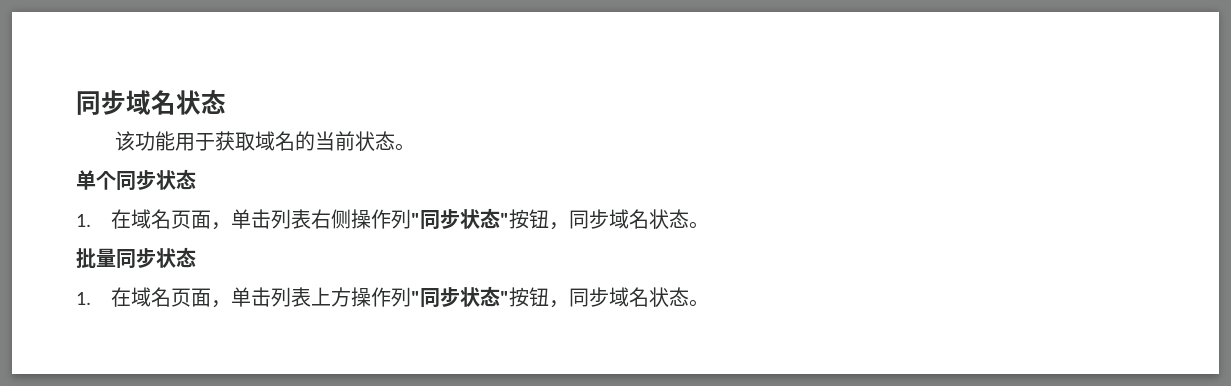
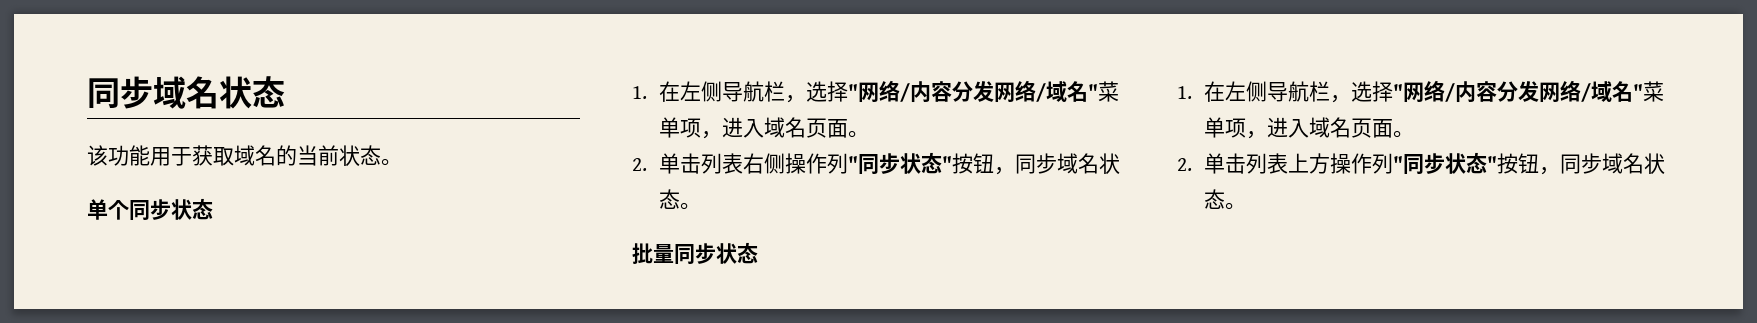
  单个同步状态
- 1.在域名页面，单击列表右侧操作列"同步状态"按钮，同步域名状态。
+ 1.在左侧导航栏，选择"网络/内容分发网络/域名"菜单项，进入域名页面。
+ 2.单击列表右侧操作列"同步状态"按钮，同步域名状态。
  批量同步状态
- 1.在域名页面，单击列表上方操作列"同步状态"按钮，同步域名状态。
+ 1.在左侧导航栏，选择"网络/内容分发网络/域名"菜单项，进入域名页面。
+ 2.单击列表上方操作列"同步状态"按钮，同步域名状态。

